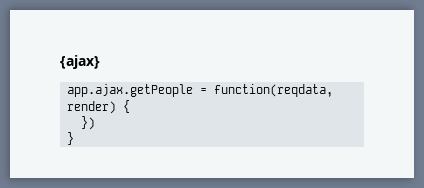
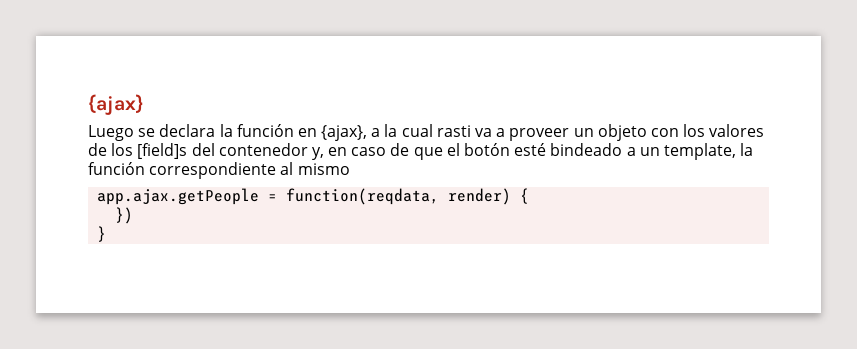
+ Luego se declara la función en {ajax}, a la cual rasti va a proveer un objeto con los valores de los [field]s del contenedor y, en caso de que el botón esté bindeado a un template, la función correspondiente al mismo

